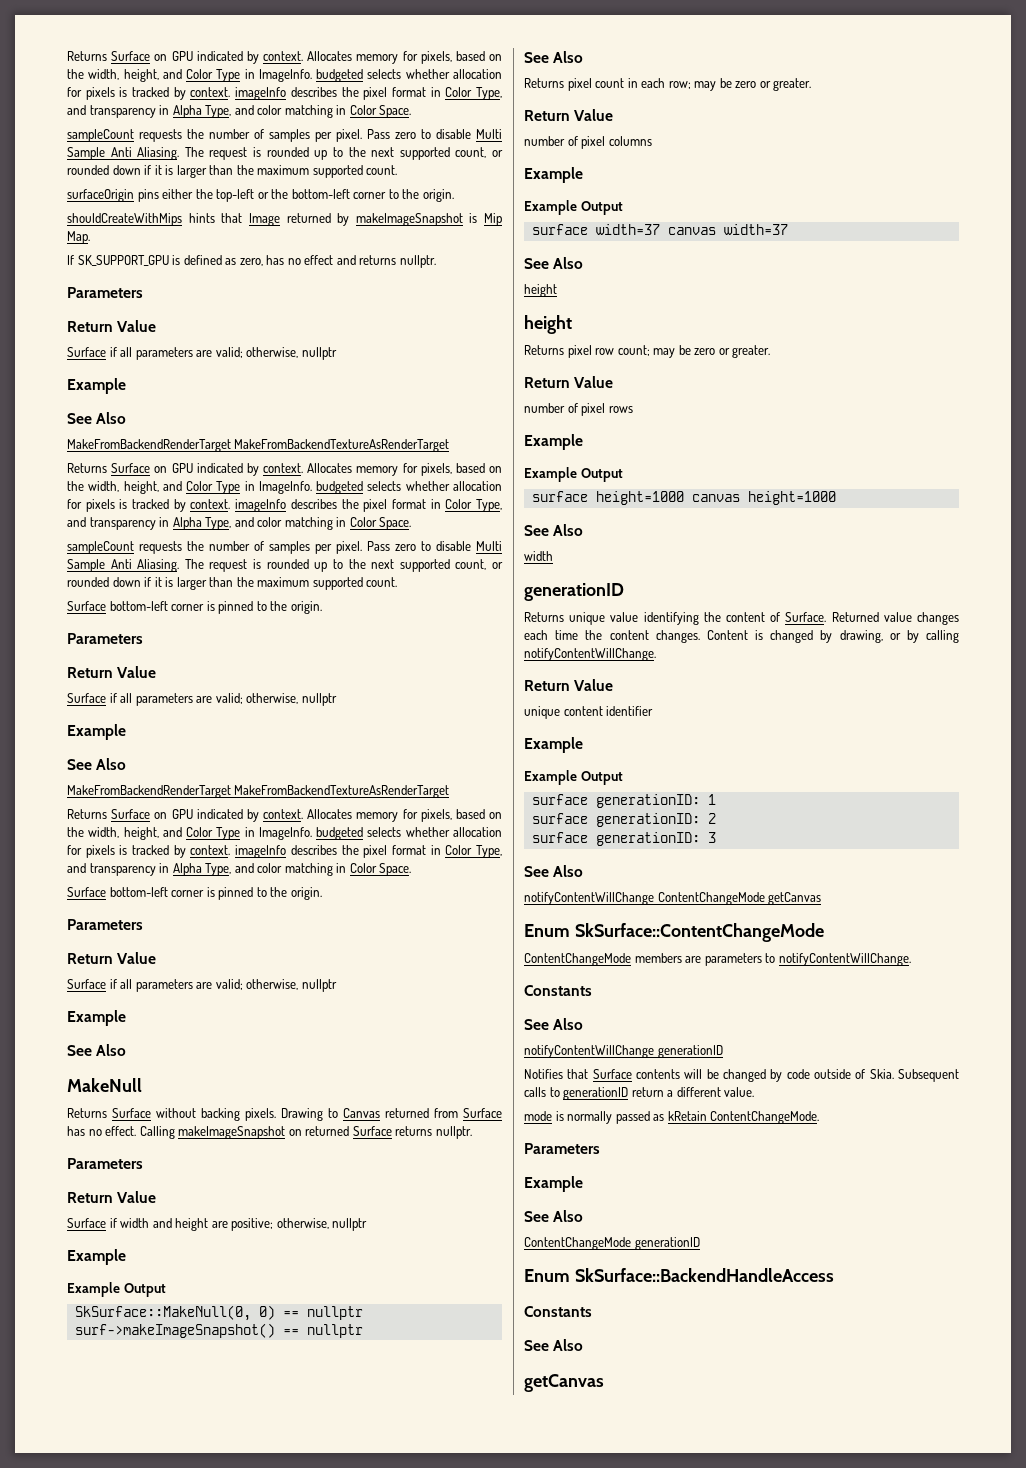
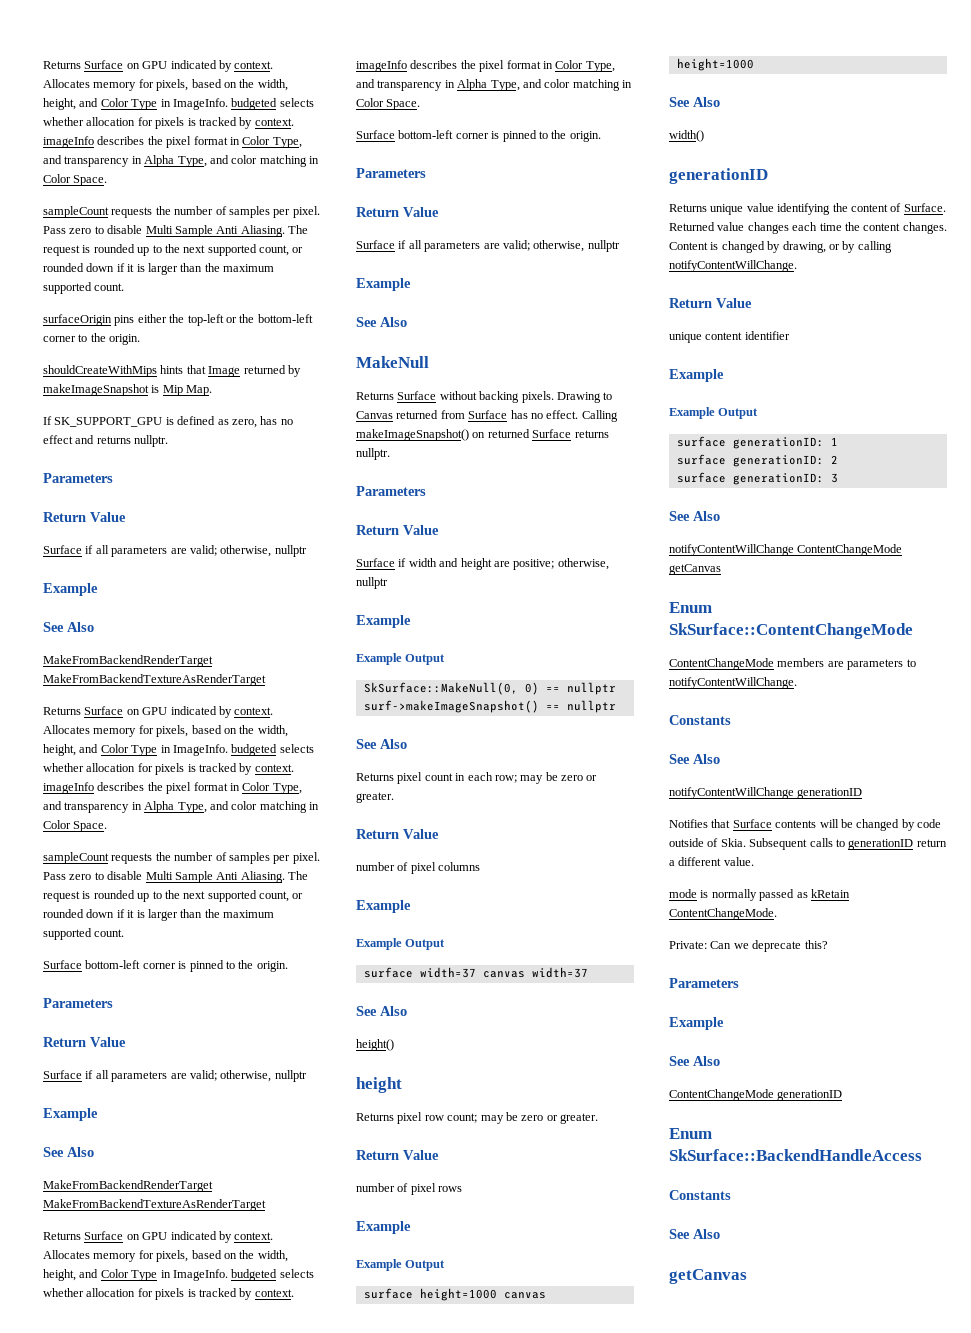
- Calling makeImageSnapshot on returned Surface returns nullptr.
+ Calling makeImageSnapshot() on returned Surface returns nullptr.
  surface width=37 canvas width=37
  See Also
- height
+ height()
  surface height=1000 canvas height=1000
  See Also
- width
+ width()
+ Private: Can we deprecate this?

